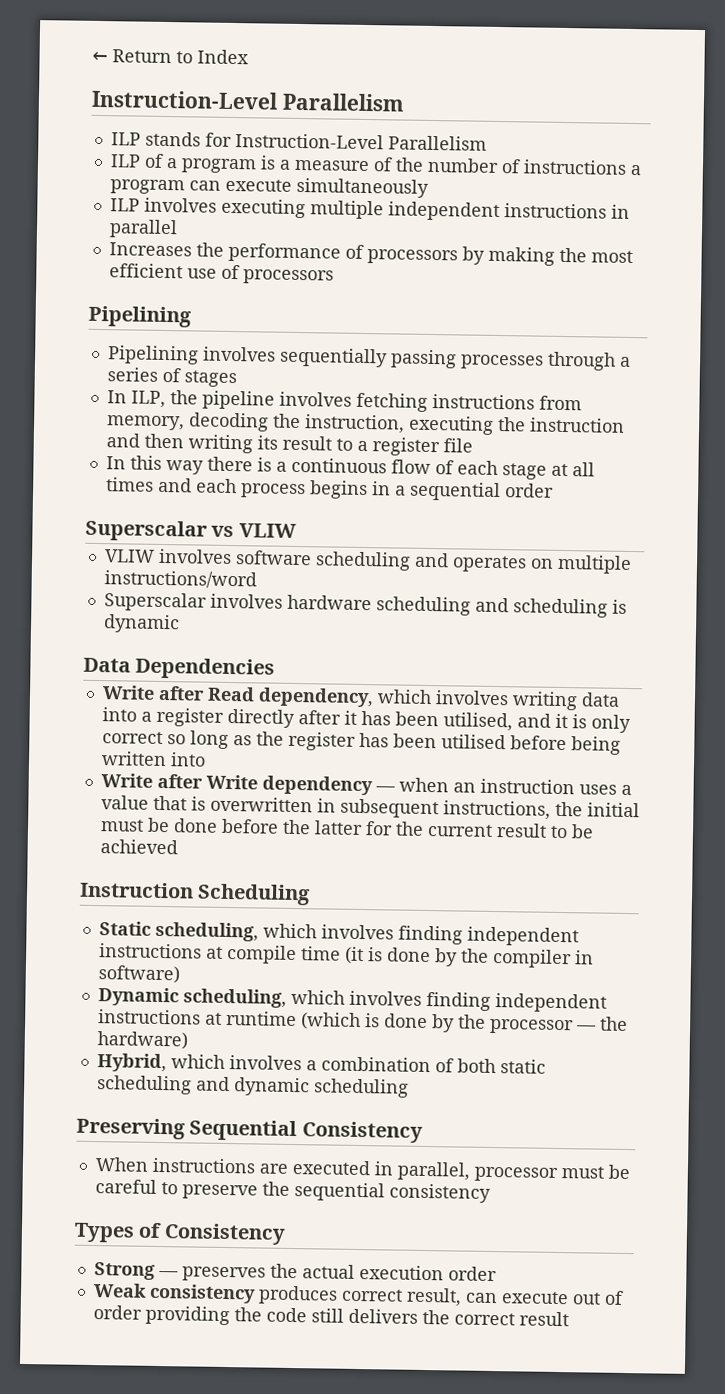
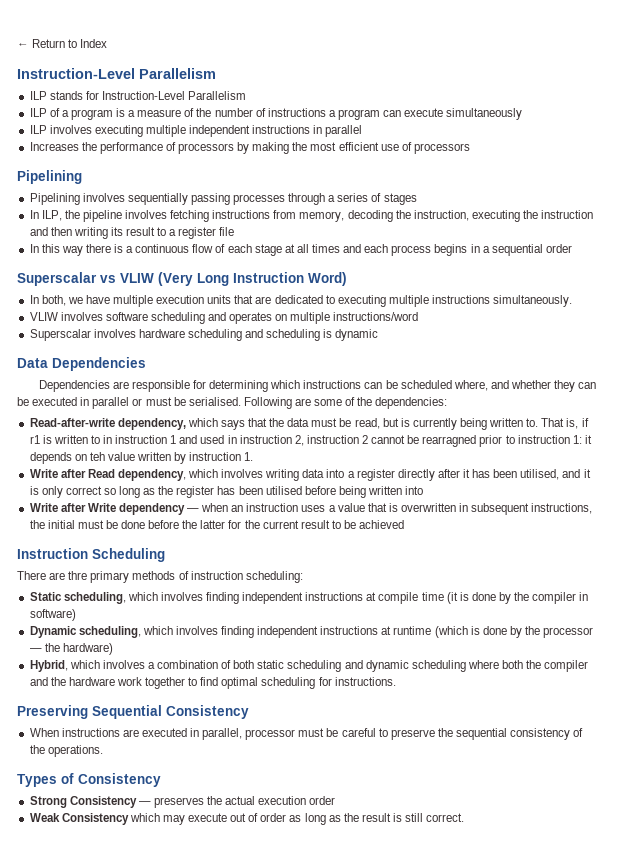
- Superscalar vs VLIW
+ Superscalar vs VLIW (Very Long Instruction Word)
+ In both, we have multiple execution units that are dedicated to executing multiple instructions simultaneously.
+ Dependencies are responsible for determining which instructions can be scheduled where, and whether they can be executed in parallel or must be serialised. Following are some of the dependencies:
+ Read-after-write dependency, which says that the data must be read, but is currently being written to. That is, if r1 is written to in instruction 1 and used in instruction 2, instruction 2 cannot be rearragned prior to instruction 1: it depends on teh value written by instruction 1.
+ There are thre primary methods of instruction scheduling:
- Hybrid, which involves a combination of both static scheduling and dynamic scheduling
+ Hybrid, which involves a combination of both static scheduling and dynamic scheduling where both the compiler and the hardware work together to find optimal scheduling for instructions.
- When instructions are executed in parallel, processor must be careful to preserve the sequential consistency
+ When instructions are executed in parallel, processor must be careful to preserve the sequential consistency of the operations.
- Strong — preserves the actual execution order
+ Strong Consistency — preserves the actual execution order
- Weak consistency produces correct result, can execute out of order providing the code still delivers the correct result
+ Weak Consistency which may execute out of order as long as the result is still correct.

